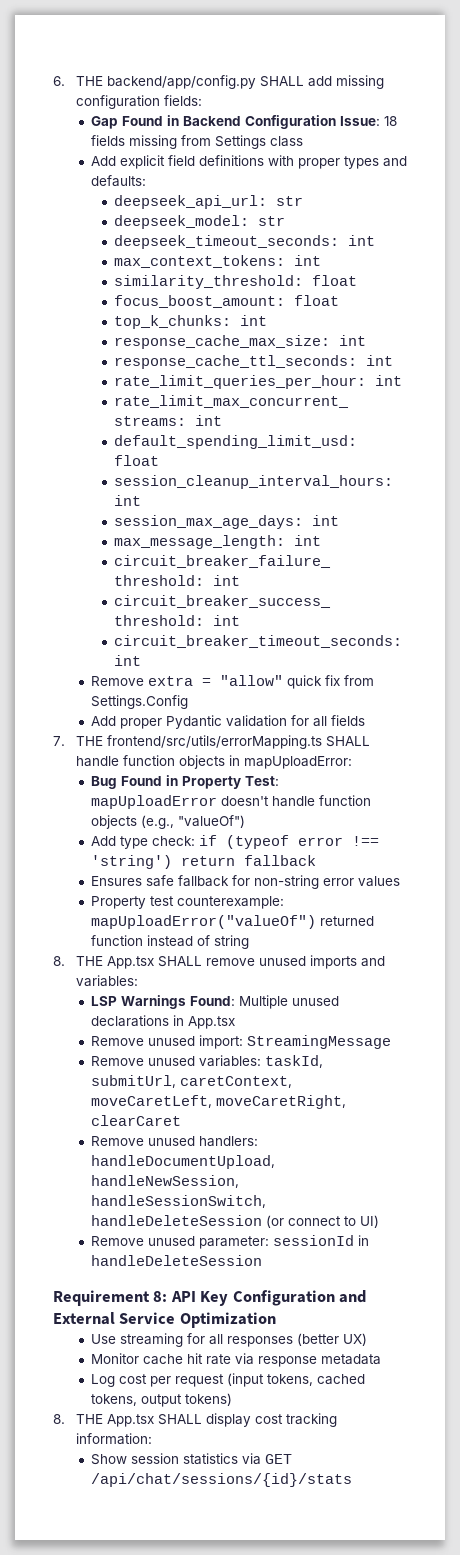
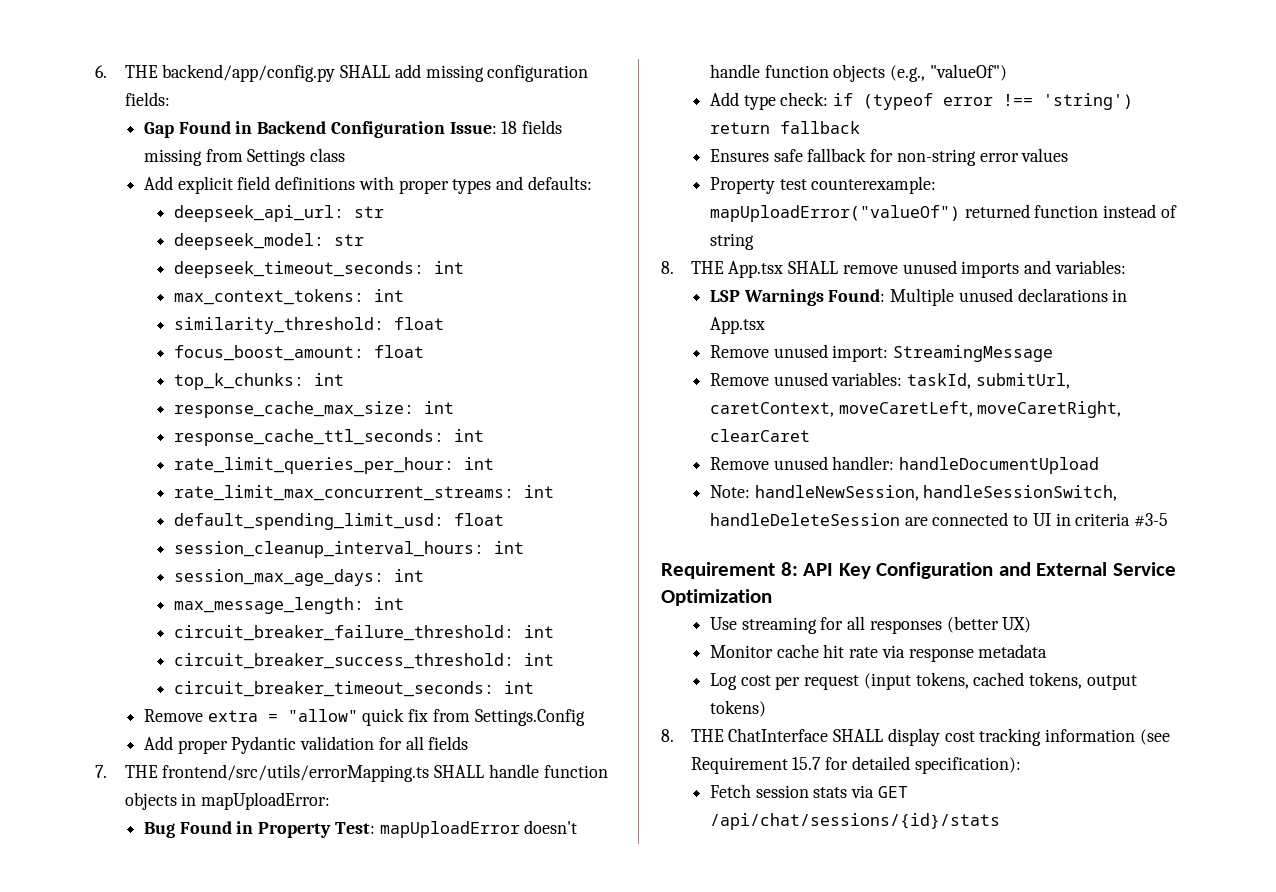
- Remove unused handlers: handleDocumentUpload, handleNewSession, handleSessionSwitch, handleDeleteSession (or connect to UI)
- Remove unused parameter: sessionId in handleDeleteSession
+ Remove unused handler: handleDocumentUpload
+ Note: handleNewSession, handleSessionSwitch, handleDeleteSession are connected to UI in criteria #3-5
- 8. THE App.tsx SHALL display cost tracking information:
- Show session statistics via GET /api/chat/sessions/{id}/stats
+ 8. THE ChatInterface SHALL display cost tracking information (see Requirement 15.7 for detailed specification):
+ Fetch session stats via GET /api/chat/sessions/{id}/stats

